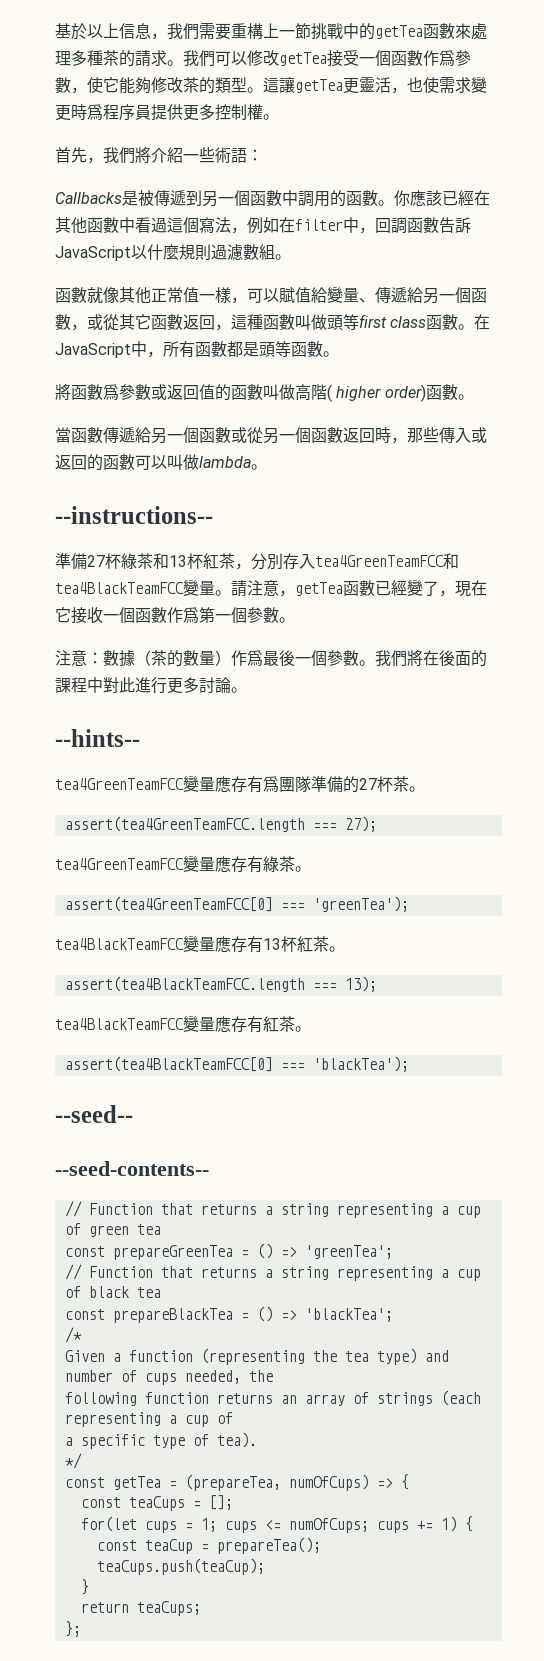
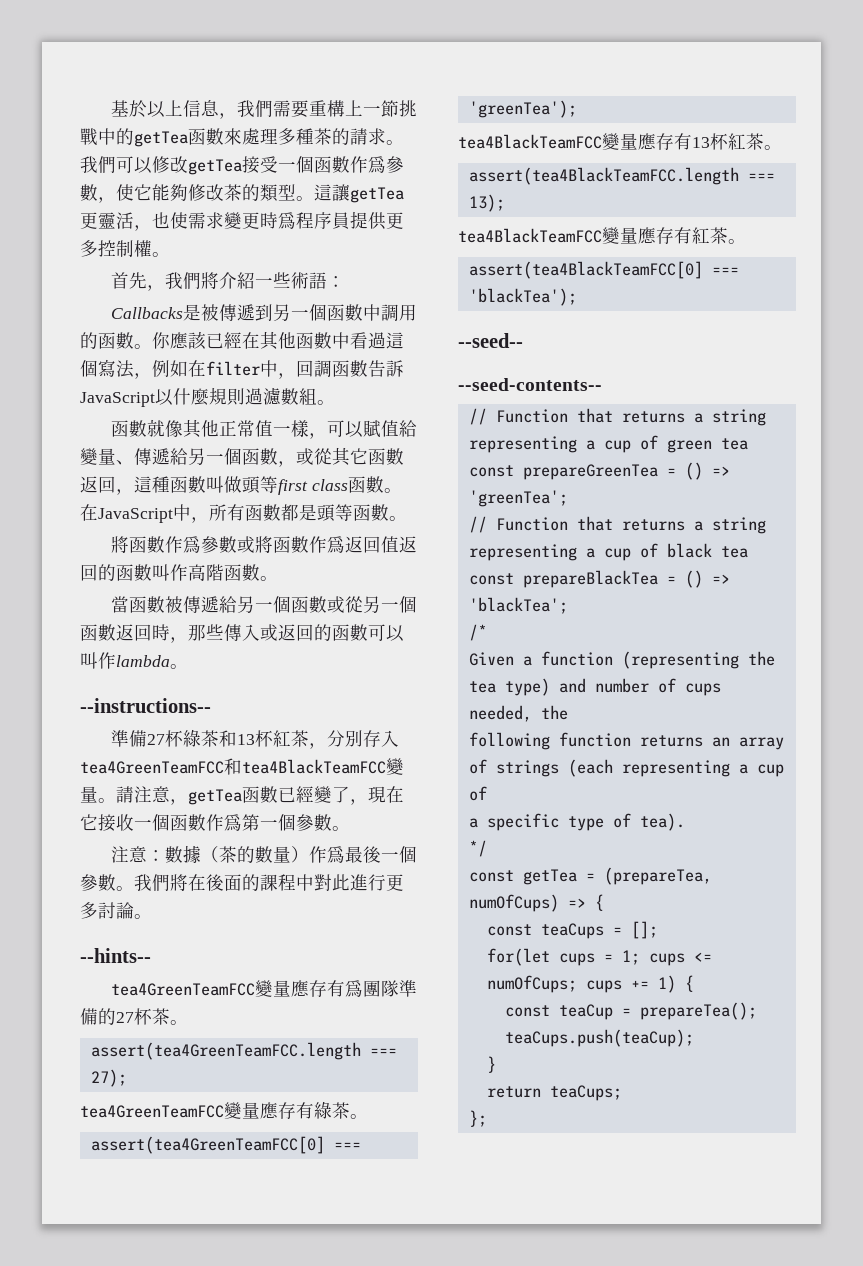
- 將函數爲參數或返回值的函數叫做高階( higher order)函數。
+ 將函數作爲參數或將函數作爲返回值返回的函數叫作高階函數。
- 當函數傳遞給另一個函數或從另一個函數返回時，那些傳入或返回的函數可以叫做lambda。
+ 當函數被傳遞給另一個函數或從另一個函數返回時，那些傳入或返回的函數可以叫作lambda。

